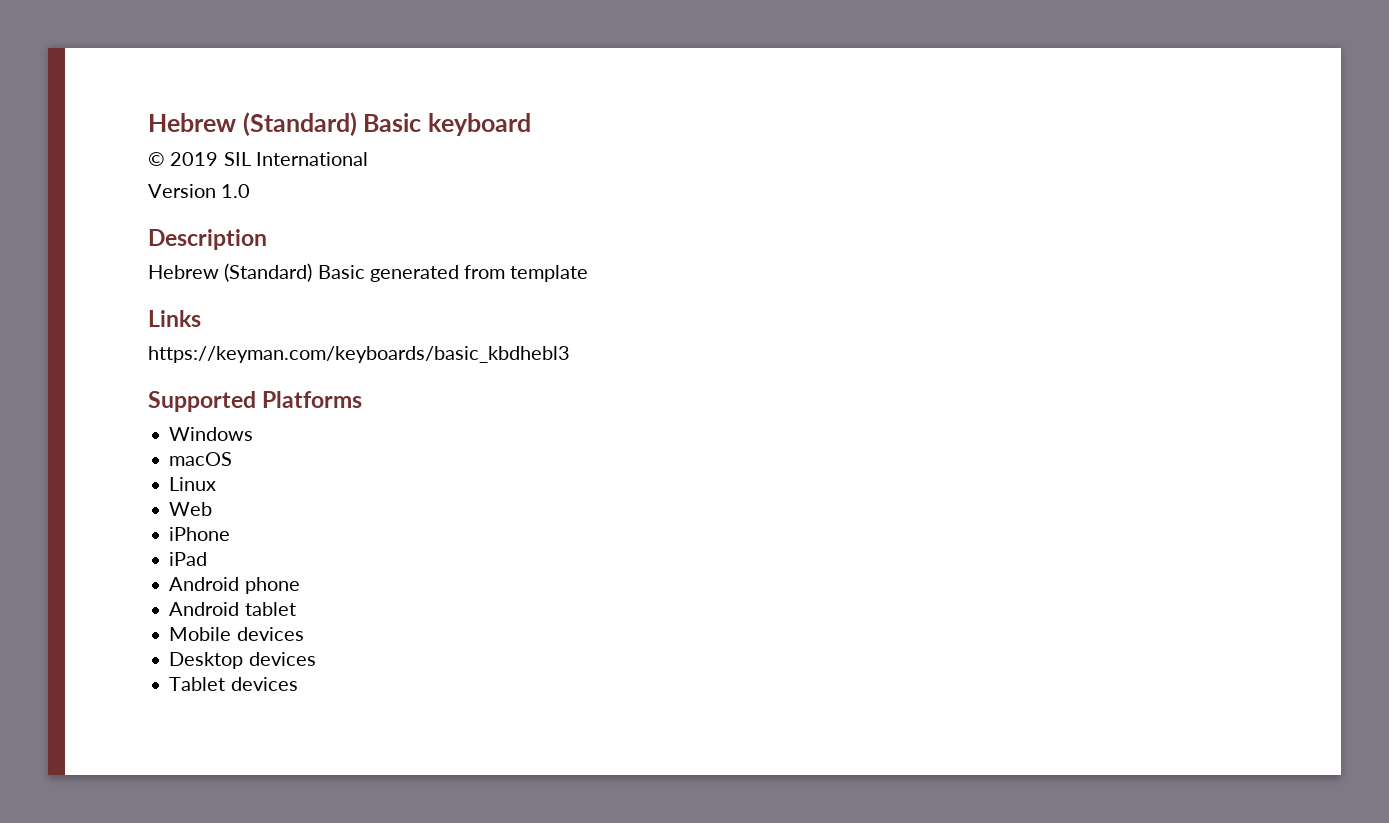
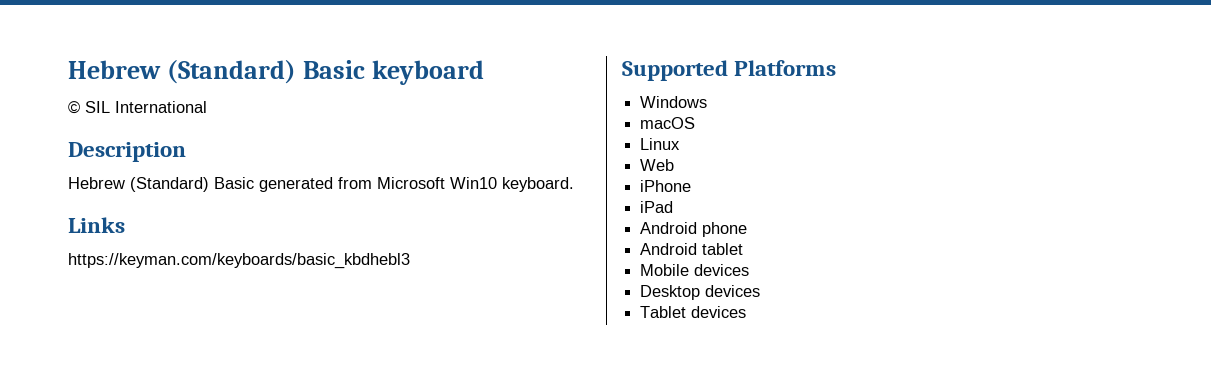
- © 2019 SIL International
+ © SIL International
- Version 1.0
- Hebrew (Standard) Basic generated from template
+ Hebrew (Standard) Basic generated from Microsoft Win10 keyboard.

